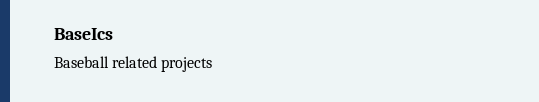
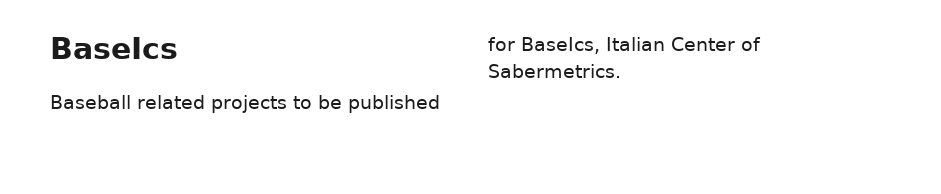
- Baseball related projects
+ Baseball related projects to be published for BaseIcs, Italian Center of Sabermetrics.

